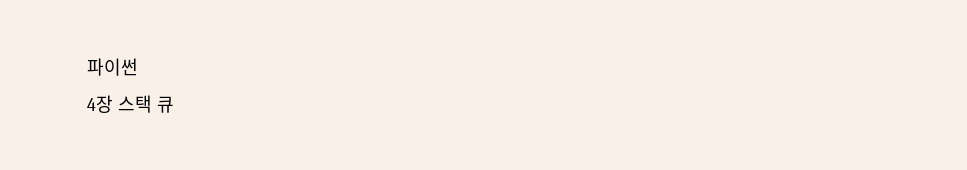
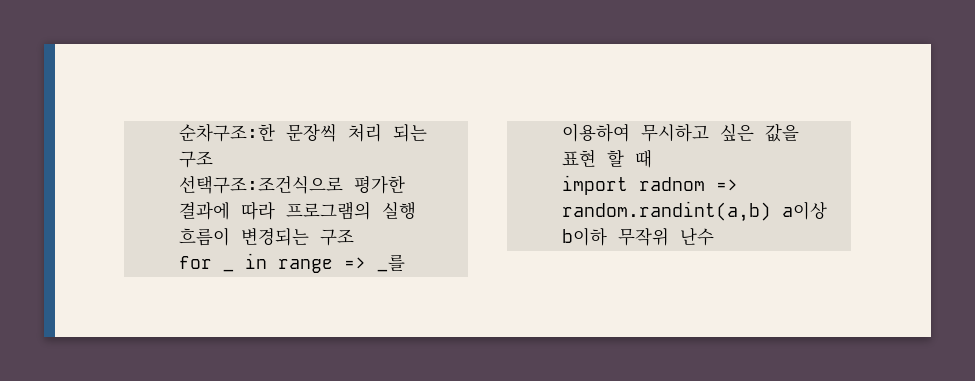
- 파이썬
- 4장 스택 큐
+ 순차구조:한 문장씩 처리 되는 구조
+ 선택구조:조건식으로 평가한 결과에 따라 프로그램의 실행 흐름이 변경되는 구조
+ for _ in range => _를 이용하여 무시하고 싶은 값을 표현 할 때
+ import radnom => random.randint(a,b) a이상 b이하 무작위 난수

